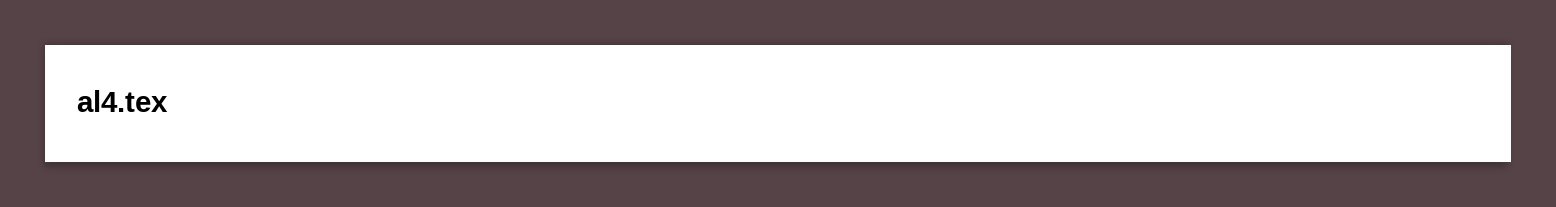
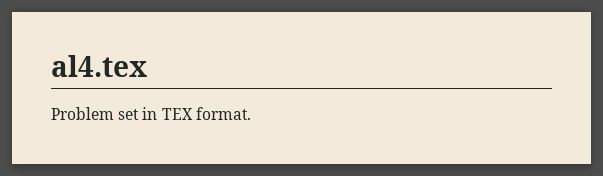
+ Problem set in TEX format.

